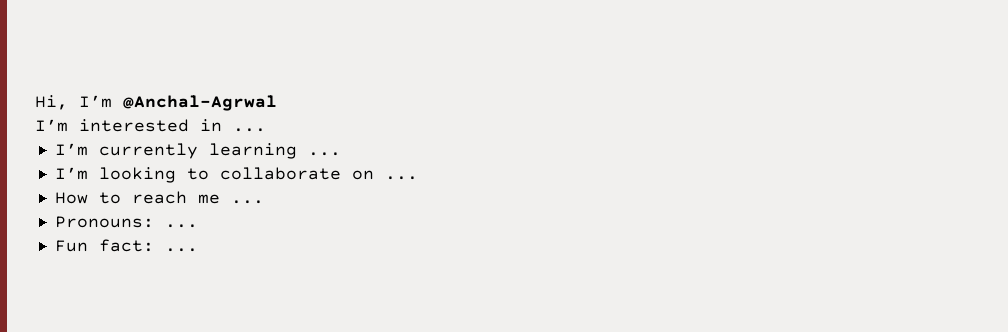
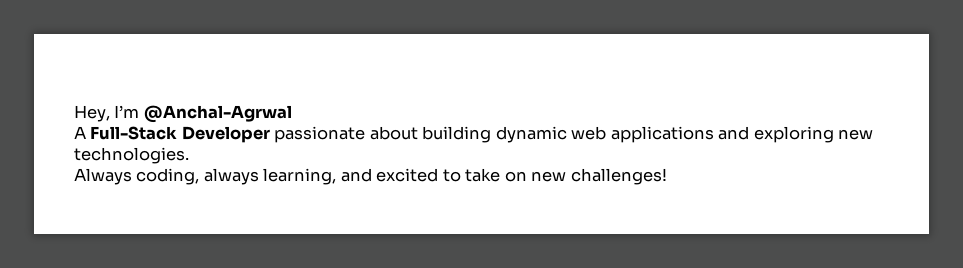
- Hi, I’m @Anchal-Agrwal
+ Hey, I’m @Anchal-Agrwal
- I’m interested in ...
- I’m currently learning ...
- I’m looking to collaborate on ...
- How to reach me ...
- Pronouns: ...
- Fun fact: ...
+ A Full-Stack Developer passionate about building dynamic web applications and exploring new technologies.
+ Always coding, always learning, and excited to take on new challenges!

